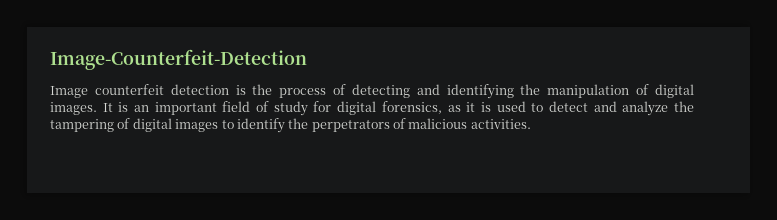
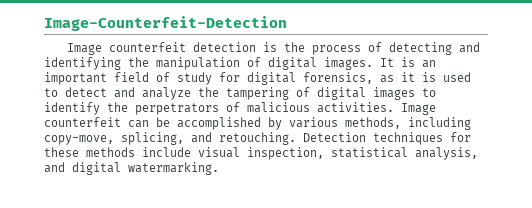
+ Image counterfeit can be accomplished by various methods, including copy-move, splicing, and retouching. Detection techniques for these methods include visual inspection, statistical analysis, and digital watermarking.

